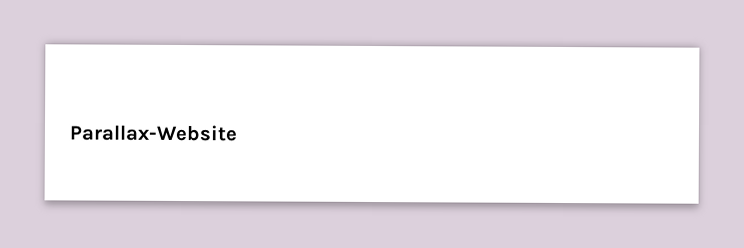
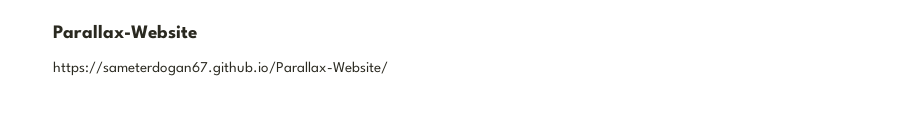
+ https://sameterdogan67.github.io/Parallax-Website/

